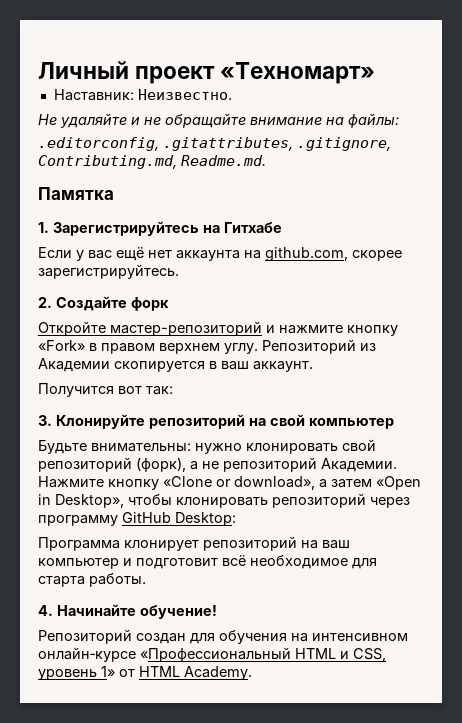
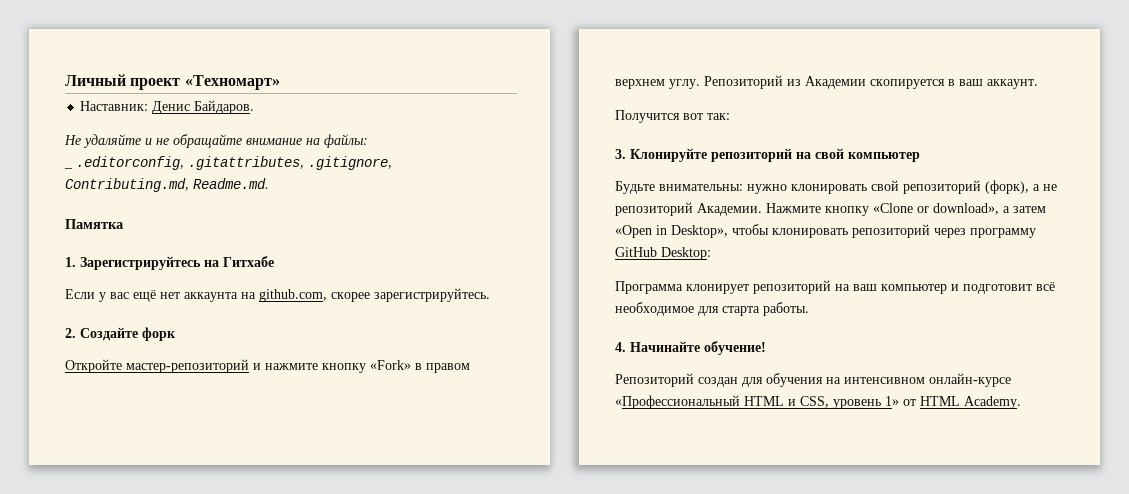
- Наставник: Неизвестно.
+ Наставник: Денис Байдаров.
- .editorconfig, .gitattributes, .gitignore, Contributing.md, Readme.md.
+ _ .editorconfig, .gitattributes, .gitignore, Contributing.md, Readme.md.

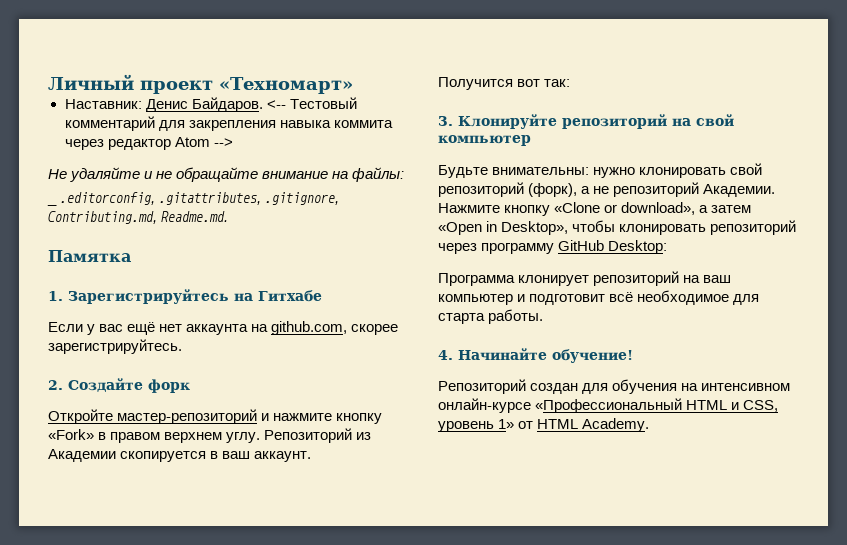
+ <-- Тестовый комментарий для закрепления навыка коммита через редактор Atom -->

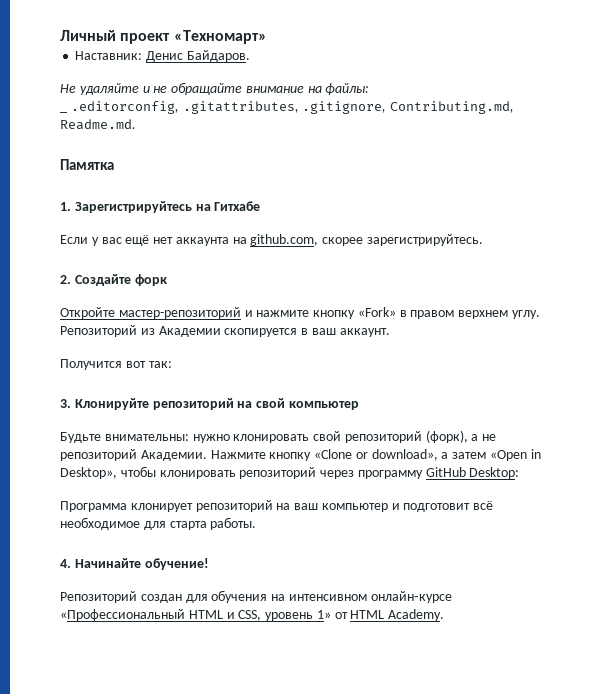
- <-- Тестовый комментарий для закрепления навыка коммита через редактор Atom -->

